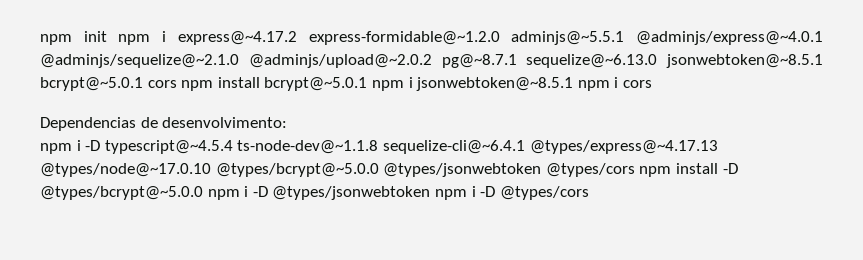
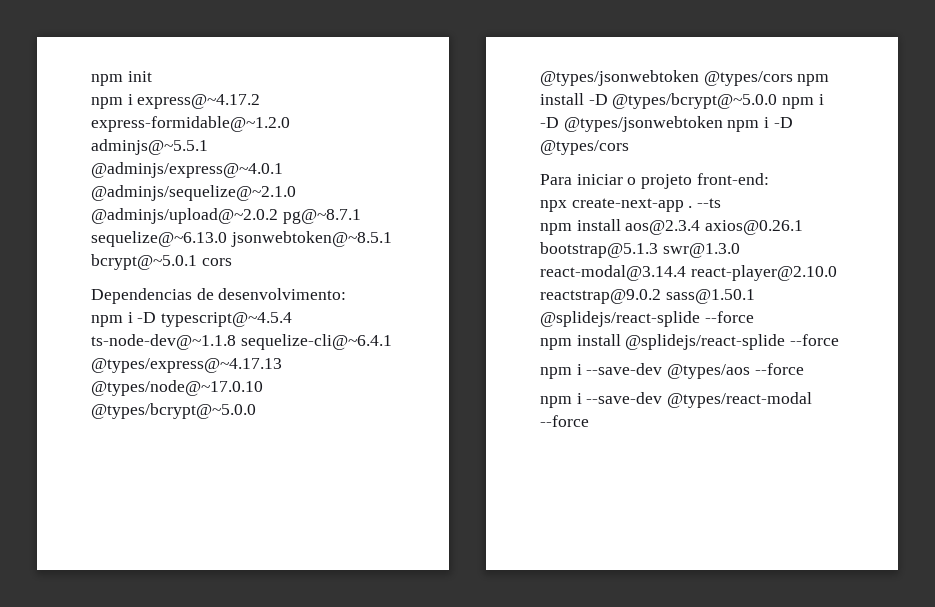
- npm init npm i express@~4.17.2 express-formidable@~1.2.0 adminjs@~5.5.1 @adminjs/express@~4.0.1 @adminjs/sequelize@~2.1.0 @adminjs/upload@~2.0.2 pg@~8.7.1 sequelize@~6.13.0 jsonwebtoken@~8.5.1 bcrypt@~5.0.1 cors npm install bcrypt@~5.0.1 npm i jsonwebtoken@~8.5.1 npm i cors
+ npm init
+ npm i express@~4.17.2 express-formidable@~1.2.0 adminjs@~5.5.1 @adminjs/express@~4.0.1 @adminjs/sequelize@~2.1.0 @adminjs/upload@~2.0.2 pg@~8.7.1 sequelize@~6.13.0 jsonwebtoken@~8.5.1 bcrypt@~5.0.1 cors
+ Para iniciar o projeto front-end:
+ npx create-next-app . --ts
+ npm install aos@2.3.4 axios@0.26.1 bootstrap@5.1.3 swr@1.3.0 react-modal@3.14.4 react-player@2.10.0 reactstrap@9.0.2 sass@1.50.1 @splidejs/react-splide --force
+ npm install @splidejs/react-splide --force
+ npm i --save-dev @types/aos --force
+ npm i --save-dev @types/react-modal --force

